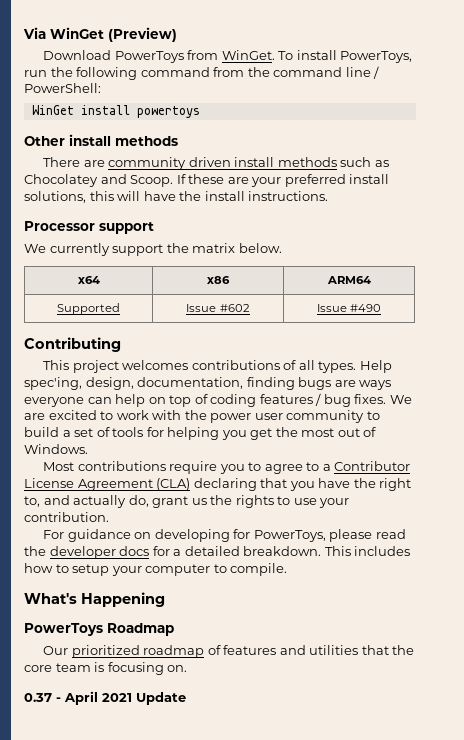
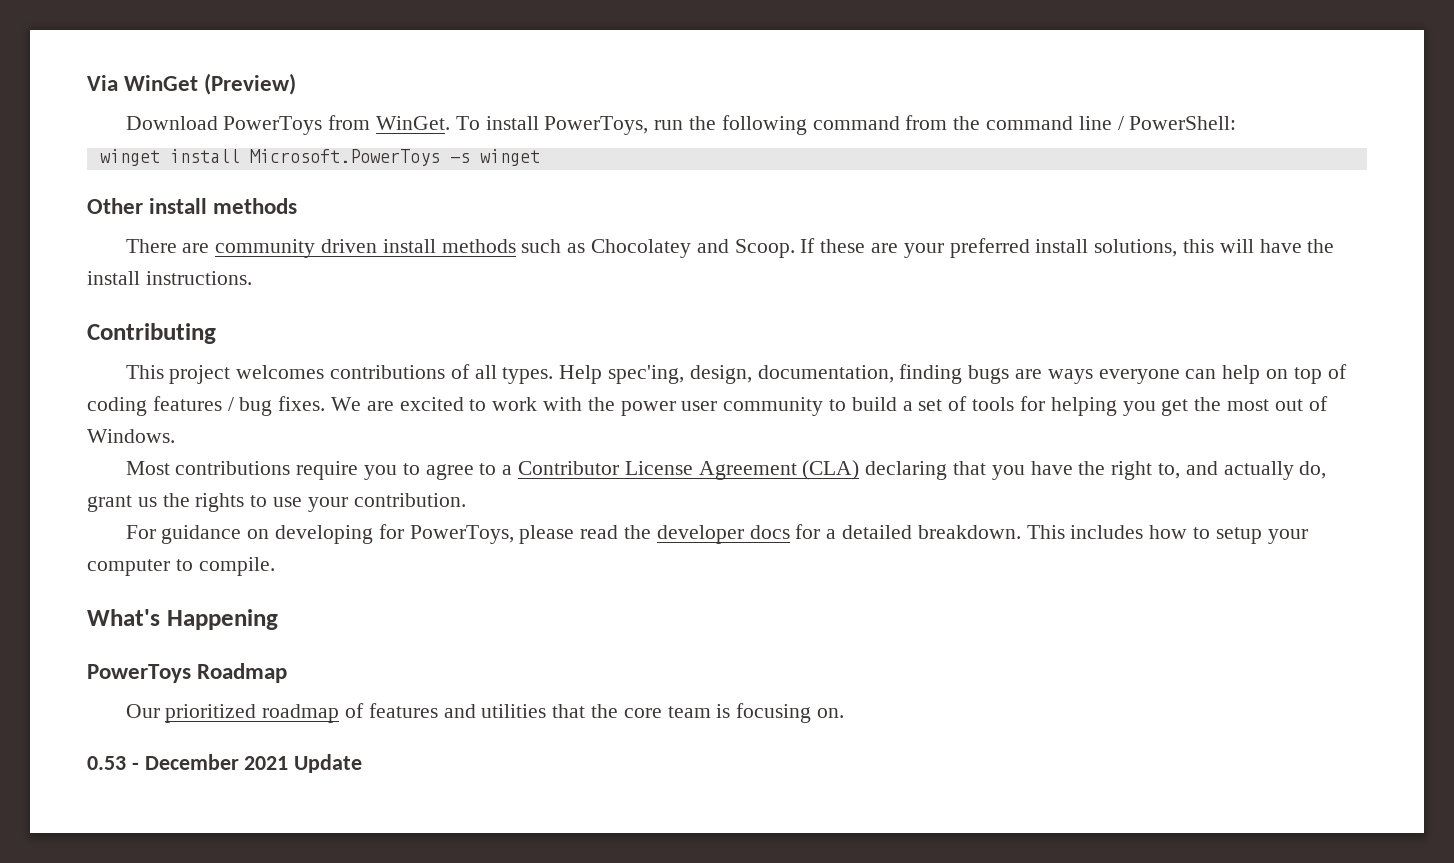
- WinGet install powertoys
+ winget install Microsoft.PowerToys -s winget
- Processor support
- We currently support the matrix below.
- x64 | x86 | ARM64
- Supported | Issue #602 | Issue #490
- 0.37 - April 2021 Update
+ 0.53 - December 2021 Update

